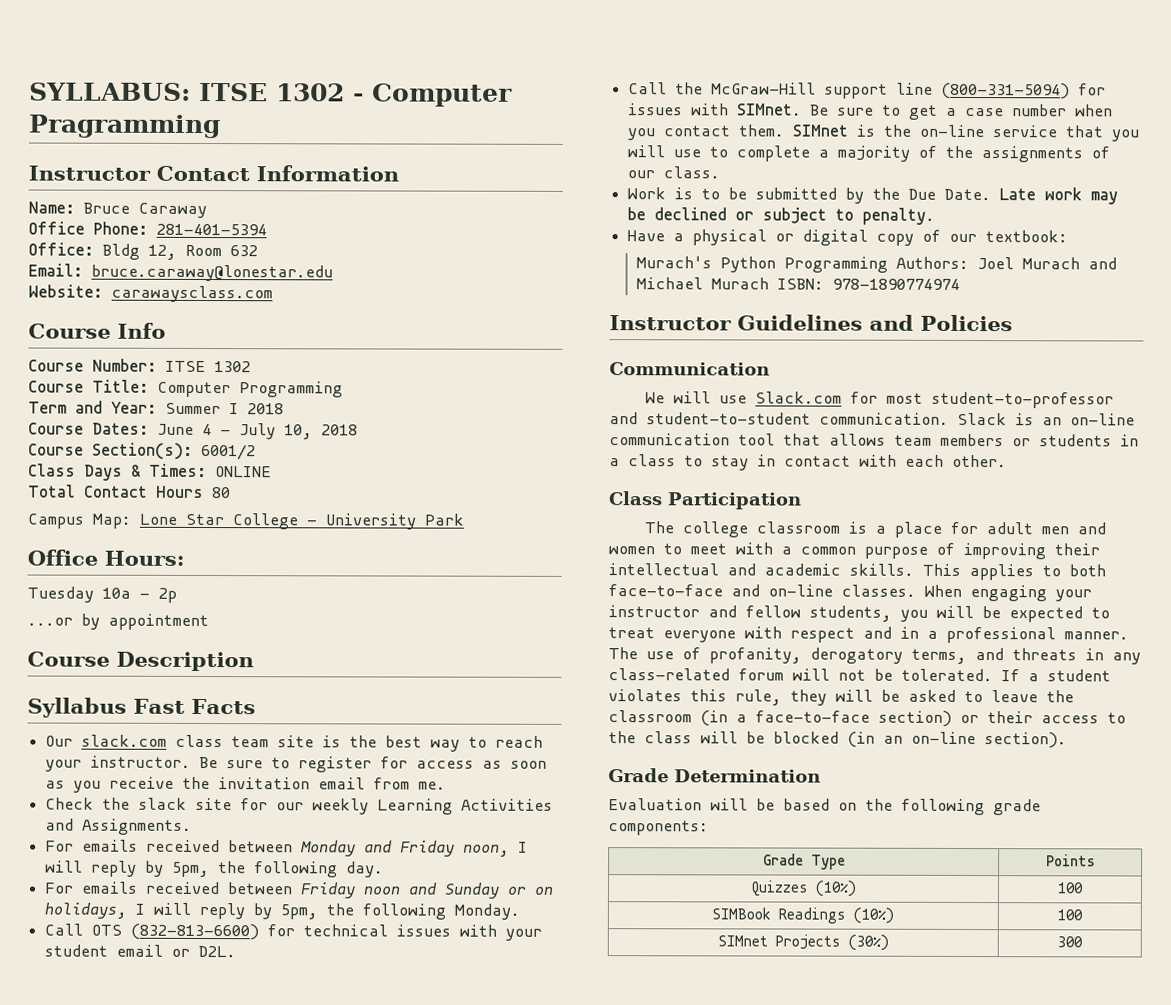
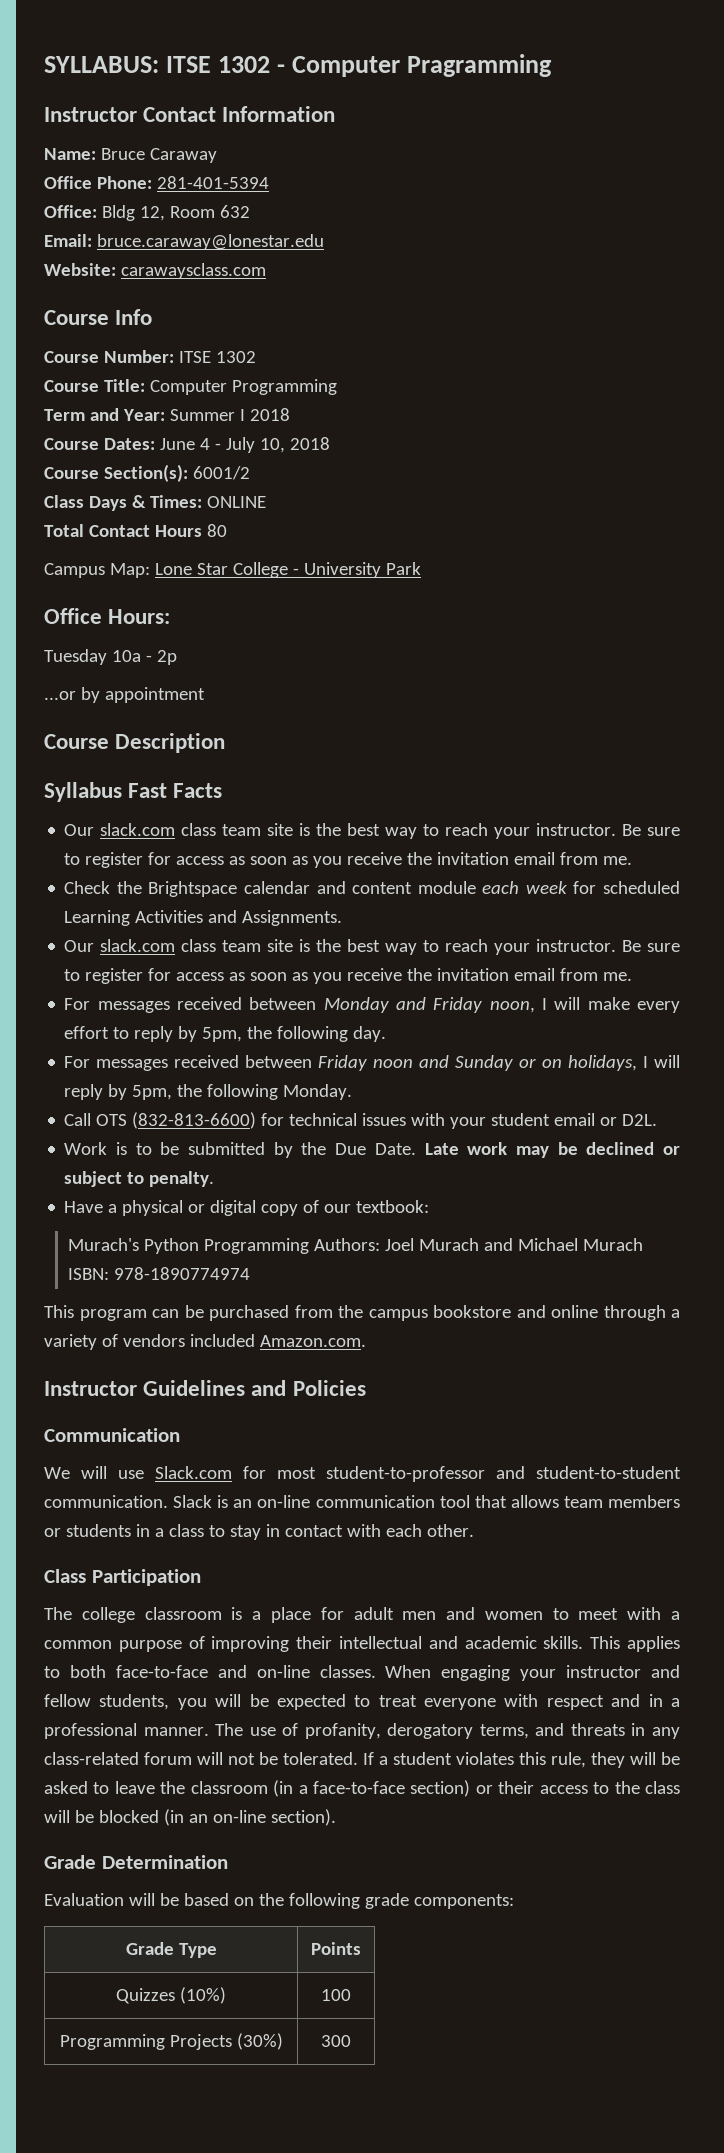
- Check the slack site for our weekly Learning Activities and Assignments.
- For emails received between Monday and Friday noon, I will reply by 5pm, the following day.
+ Check the Brightspace calendar and content module each week for scheduled Learning Activities and Assignments.
+ Our slack.com class team site is the best way to reach your instructor. Be sure to register for access as soon as you receive the invitation email from me.
+ For messages received between Monday and Friday noon, I will make every effort to reply by 5pm, the following day.
- For emails received between Friday noon and Sunday or on holidays, I will reply by 5pm, the following Monday.
+ For messages received between Friday noon and Sunday or on holidays, I will reply by 5pm, the following Monday.
- Call the McGraw-Hill support line (800-331-5094) for issues with SIMnet. Be sure to get a case number when you contact them. SIMnet is the on-line service that you will use to complete a majority of the assignments of our class.
+ This program can be purchased from the campus bookstore and online through a variety of vendors included Amazon.com.
- SIMBook Readings (10%) | 100
- SIMnet Projects (30%) | 300
+ Programming Projects (30%) | 300

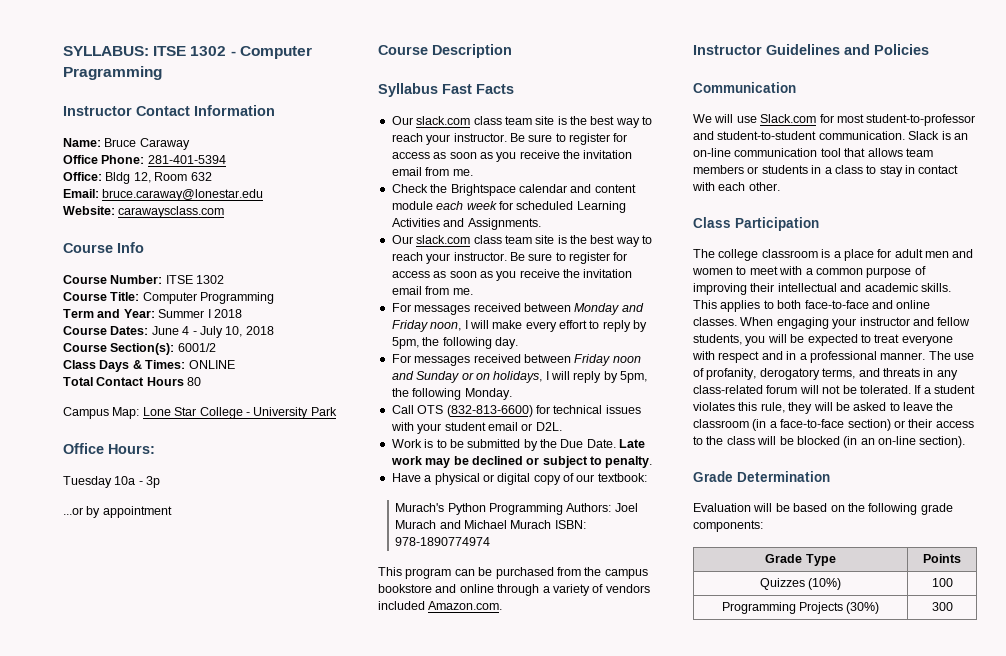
- Tuesday 10a - 2p
+ Tuesday 10a - 3p
- This applies to both face-to-face and on-line classes.
+ This applies to both face-to-face and online classes.

